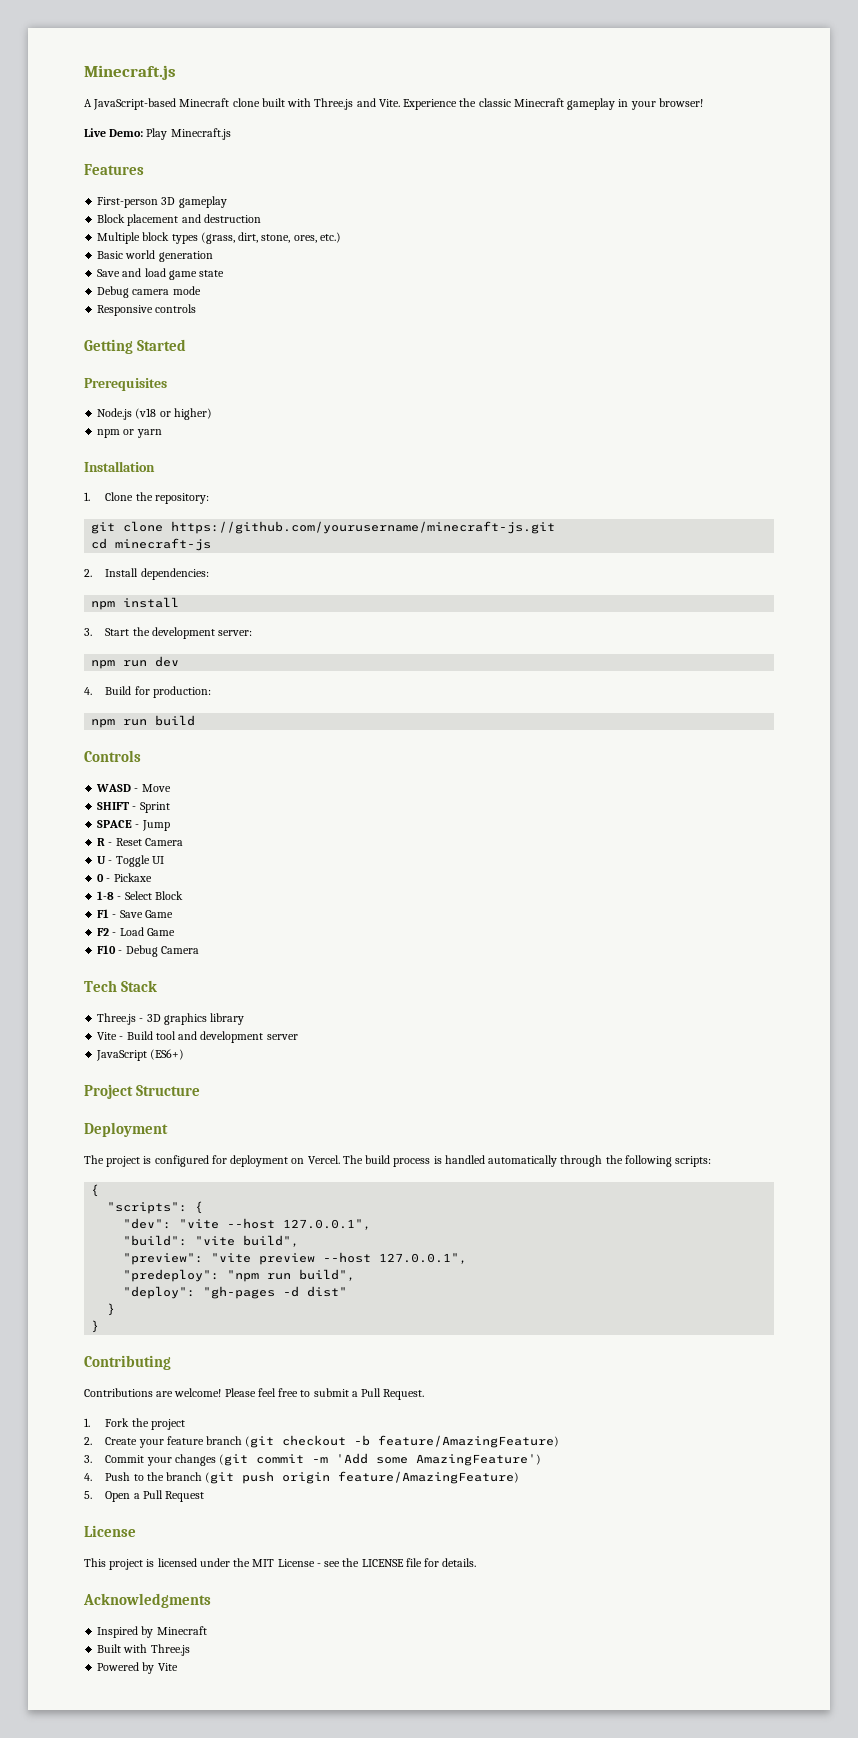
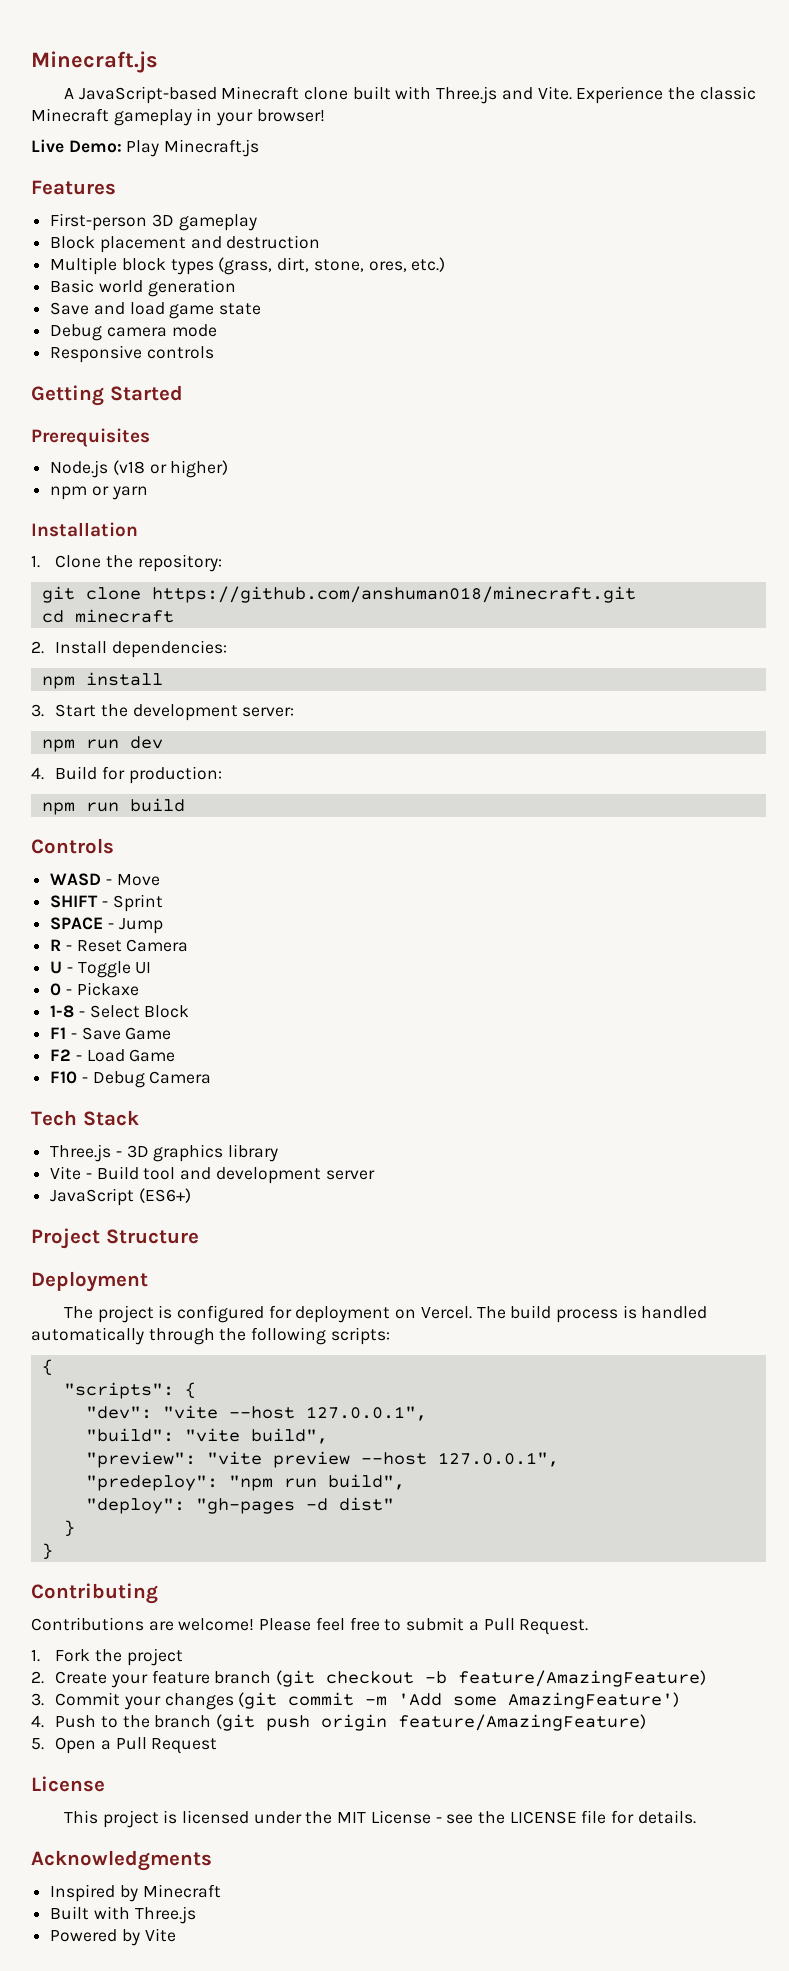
- git clone https://github.com/yourusername/minecraft-js.git
+ git clone https://github.com/anshuman018/minecraft.git
- cd minecraft-js
+ cd minecraft

